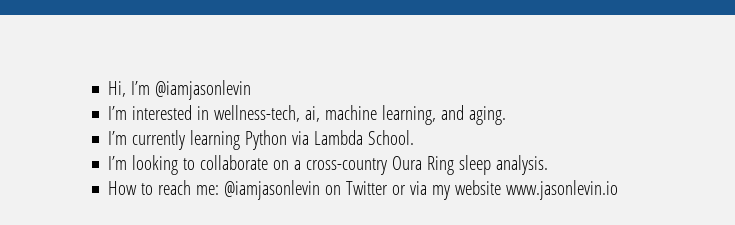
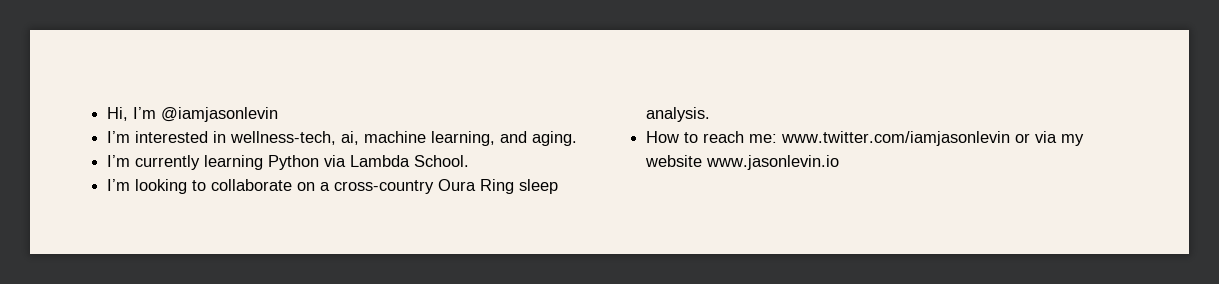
- How to reach me: @iamjasonlevin on Twitter or via my website www.jasonlevin.io
+ How to reach me: www.twitter.com/iamjasonlevin or via my website www.jasonlevin.io

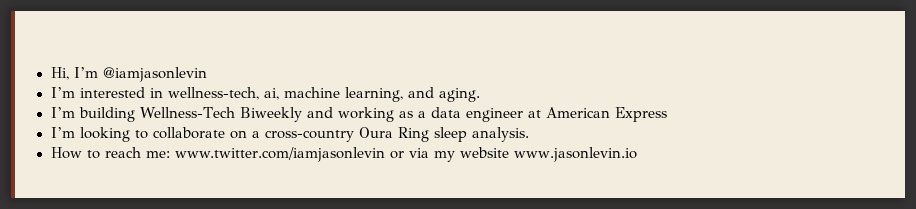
- I’m currently learning Python via Lambda School.
+ I’m building Wellness-Tech Biweekly and working as a data engineer at American Express

